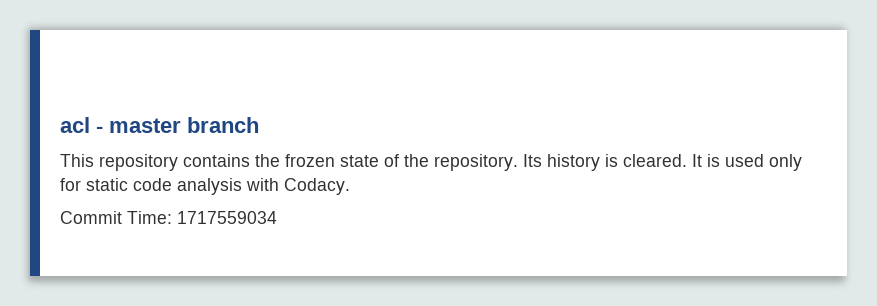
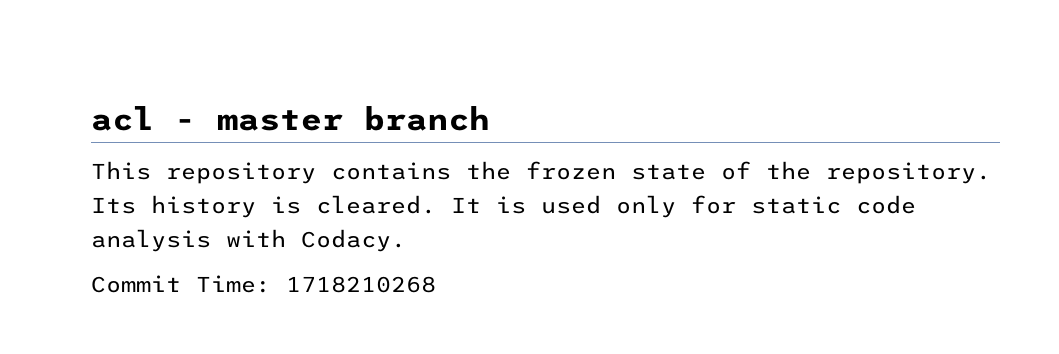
- Commit Time: 1717559034
+ Commit Time: 1718210268

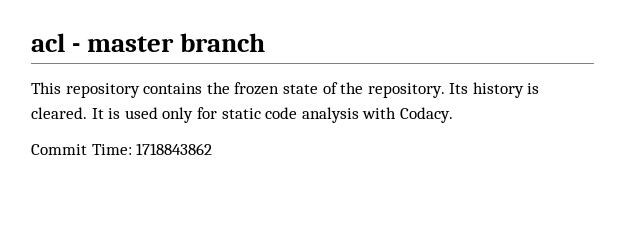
- Commit Time: 1718210268
+ Commit Time: 1718843862

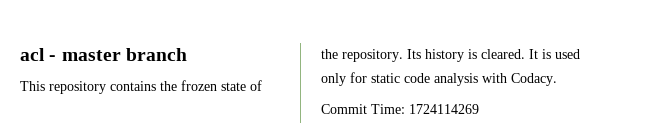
- Commit Time: 1718843862
+ Commit Time: 1724114269

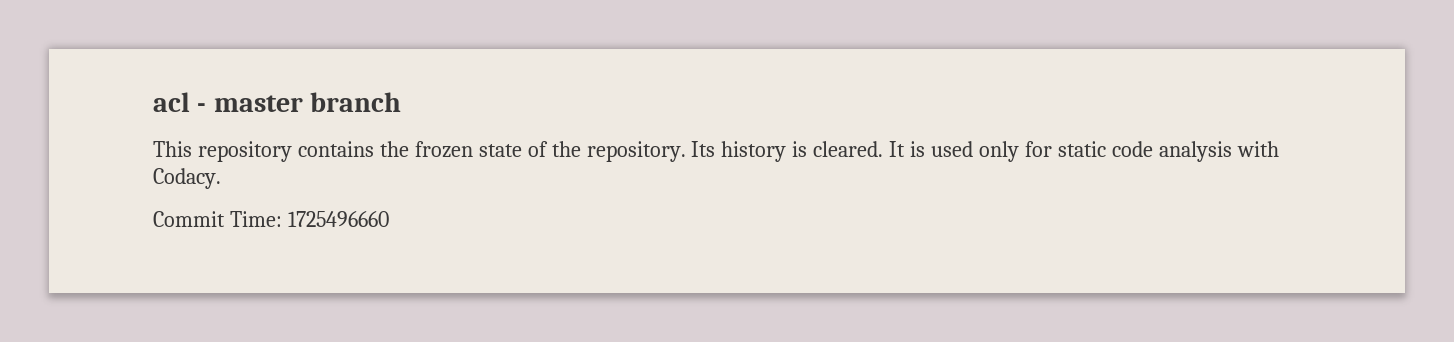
- Commit Time: 1724114269
+ Commit Time: 1725496660

